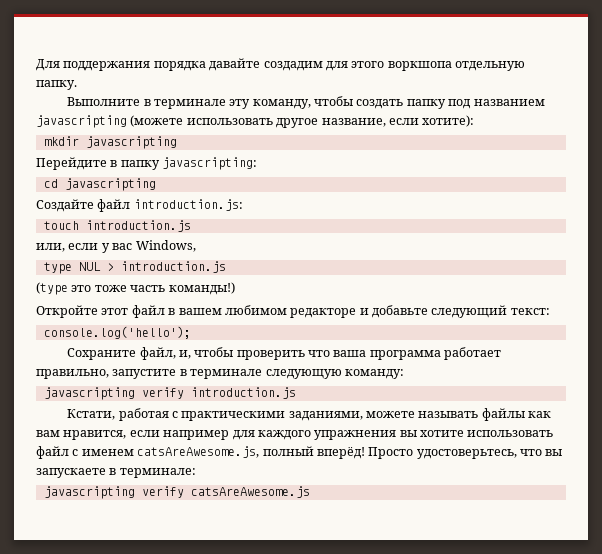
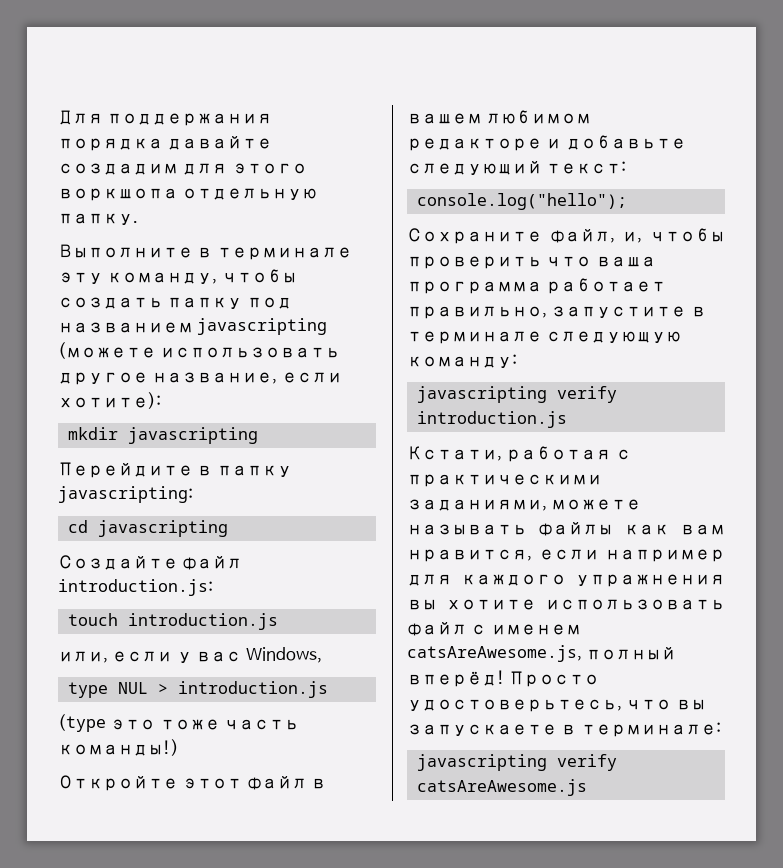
- console.log('hello');
+ console.log("hello");

